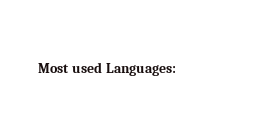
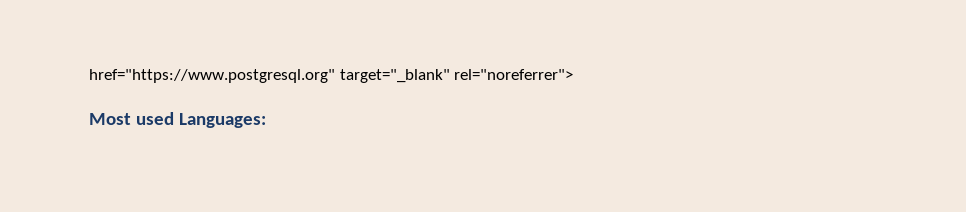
+ href="https://www.postgresql.org" target="_blank" rel="noreferrer">

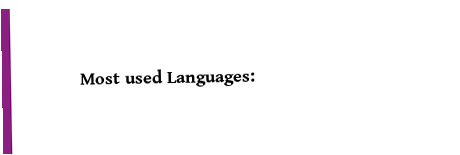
- href="https://www.postgresql.org" target="_blank" rel="noreferrer">

